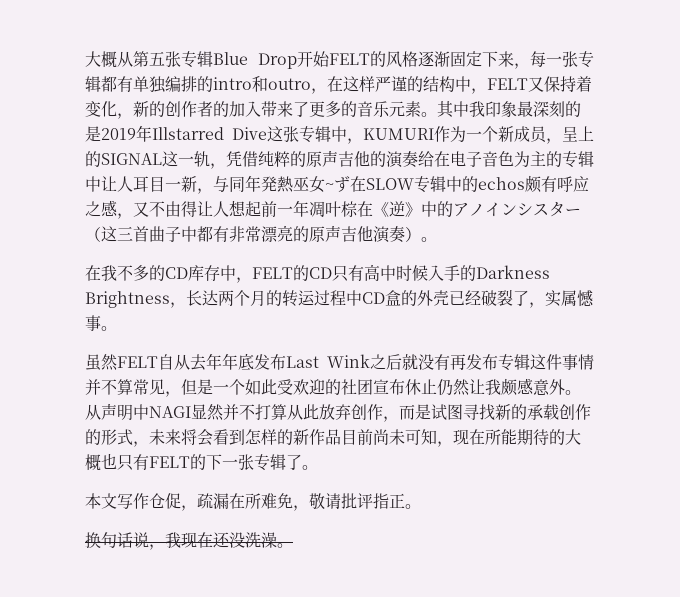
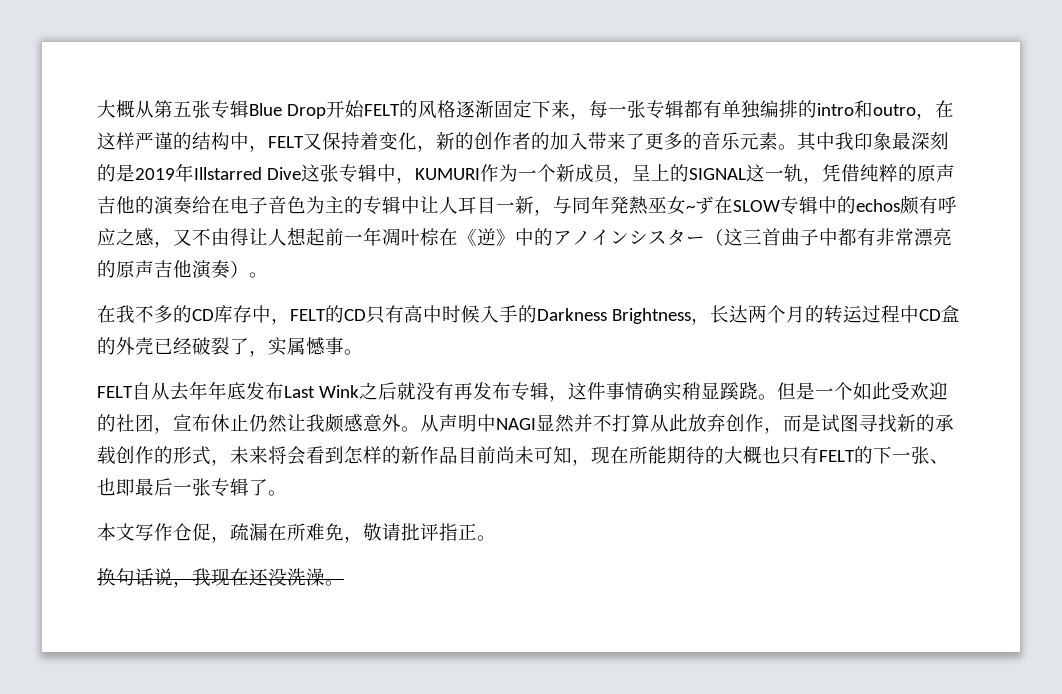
- 虽然FELT自从去年年底发布Last Wink之后就没有再发布专辑这件事情并不算常见，但是一个如此受欢迎的社团宣布休止仍然让我颇感意外。
+ FELT自从去年年底发布Last Wink之后就没有再发布专辑，这件事情确实稍显蹊跷。但是一个如此受欢迎的社团，宣布休止仍然让我颇感意外。
- 从声明中NAGI显然并不打算从此放弃创作，而是试图寻找新的承载创作的形式，未来将会看到怎样的新作品目前尚未可知，现在所能期待的大概也只有FELT的下一张专辑了。
+ 从声明中NAGI显然并不打算从此放弃创作，而是试图寻找新的承载创作的形式，未来将会看到怎样的新作品目前尚未可知，现在所能期待的大概也只有FELT的下一张、也即最后一张专辑了。

